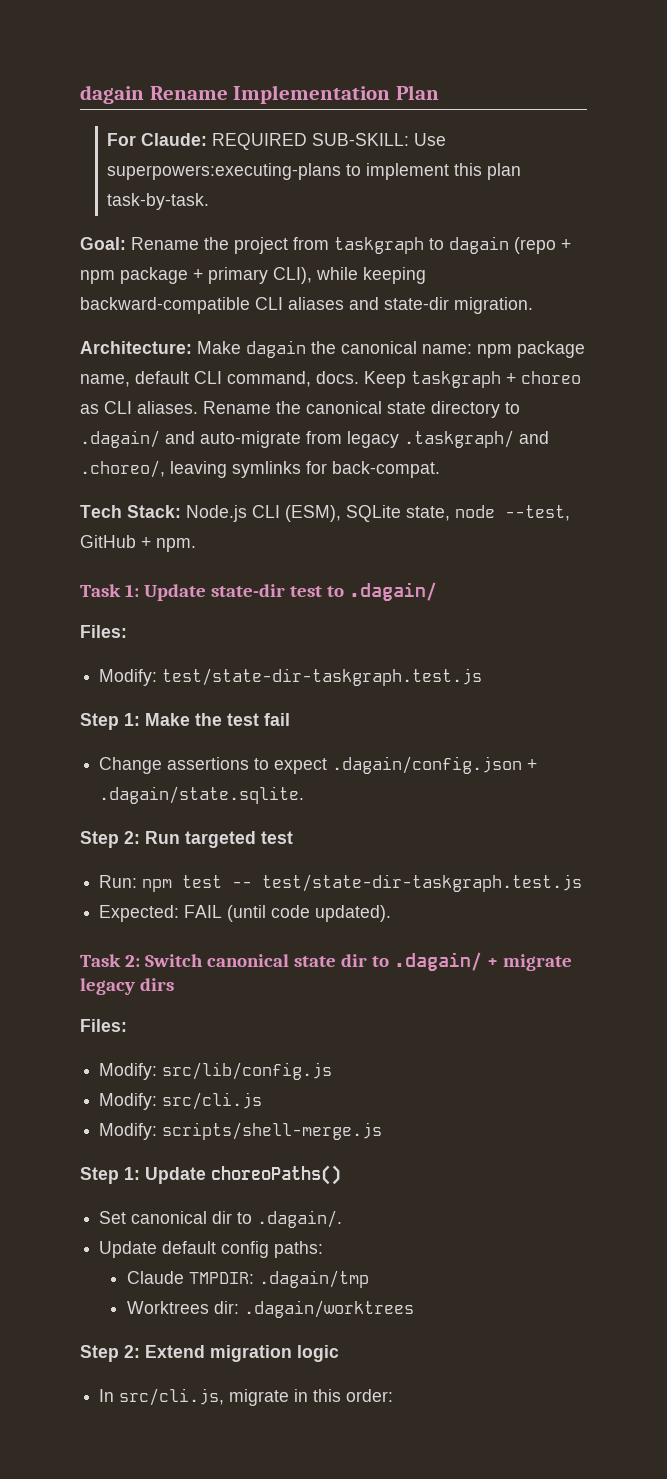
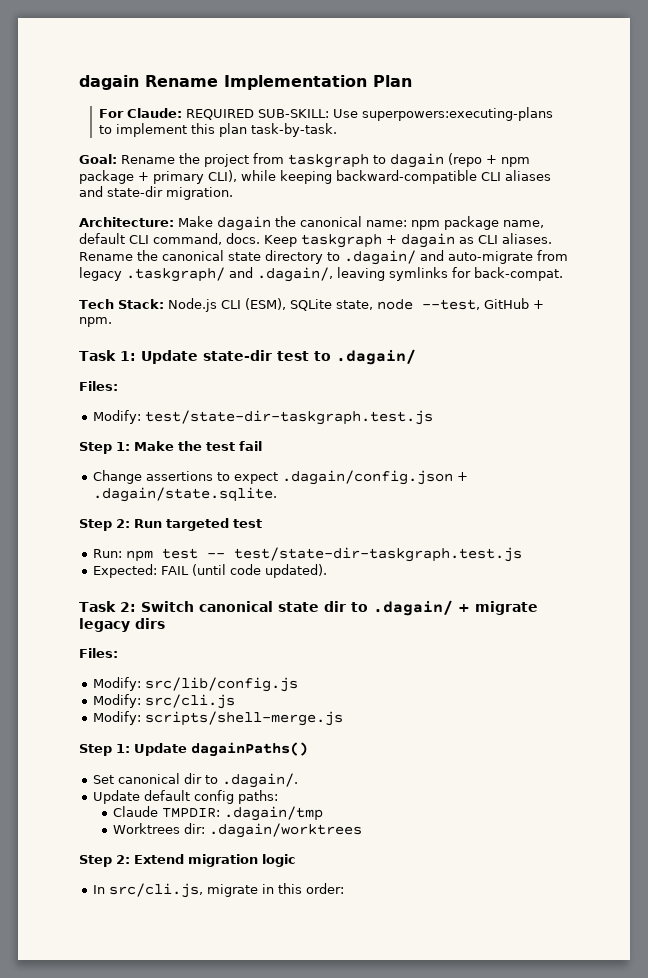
- Keep taskgraph + choreo as CLI aliases.
+ Keep taskgraph + dagain as CLI aliases.
- Rename the canonical state directory to .dagain/ and auto-migrate from legacy .taskgraph/ and .choreo/, leaving symlinks for back-compat.
+ Rename the canonical state directory to .dagain/ and auto-migrate from legacy .taskgraph/ and .dagain/, leaving symlinks for back-compat.
- Step 1: Update choreoPaths()
+ Step 1: Update dagainPaths()

